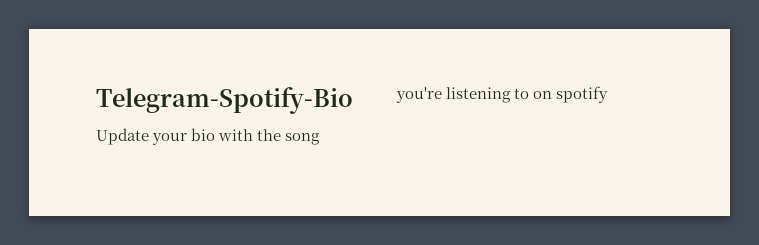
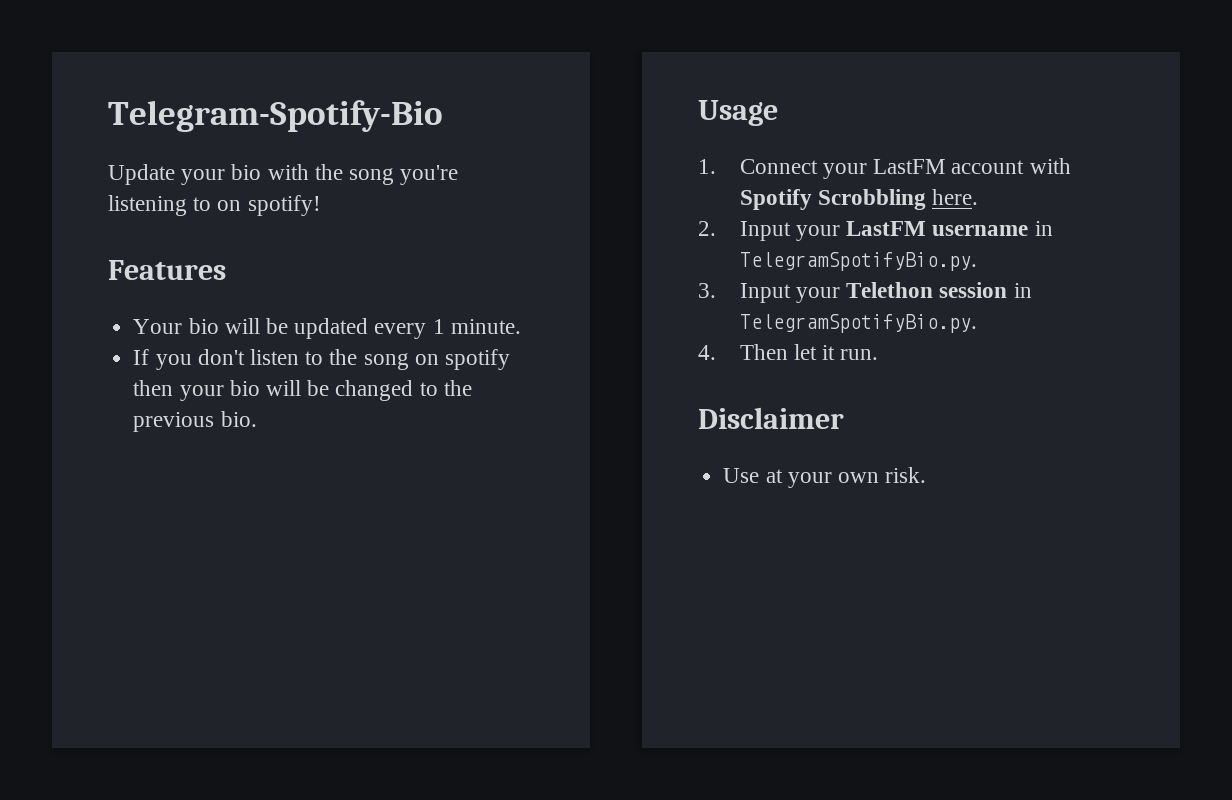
- Update your bio with the song you're listening to on spotify
+ Update your bio with the song you're listening to on spotify!
+ Features
+ Your bio will be updated every 1 minute.
+ If you don't listen to the song on spotify then your bio will be changed to the previous bio.
+ Usage
+ 1. Connect your LastFM account with Spotify Scrobbling here.
+ 2. Input your LastFM username in TelegramSpotifyBio.py.
+ 3. Input your Telethon session in TelegramSpotifyBio.py.
+ 4. Then let it run.
+ Disclaimer
+ Use at your own risk.

